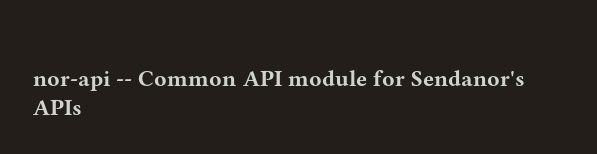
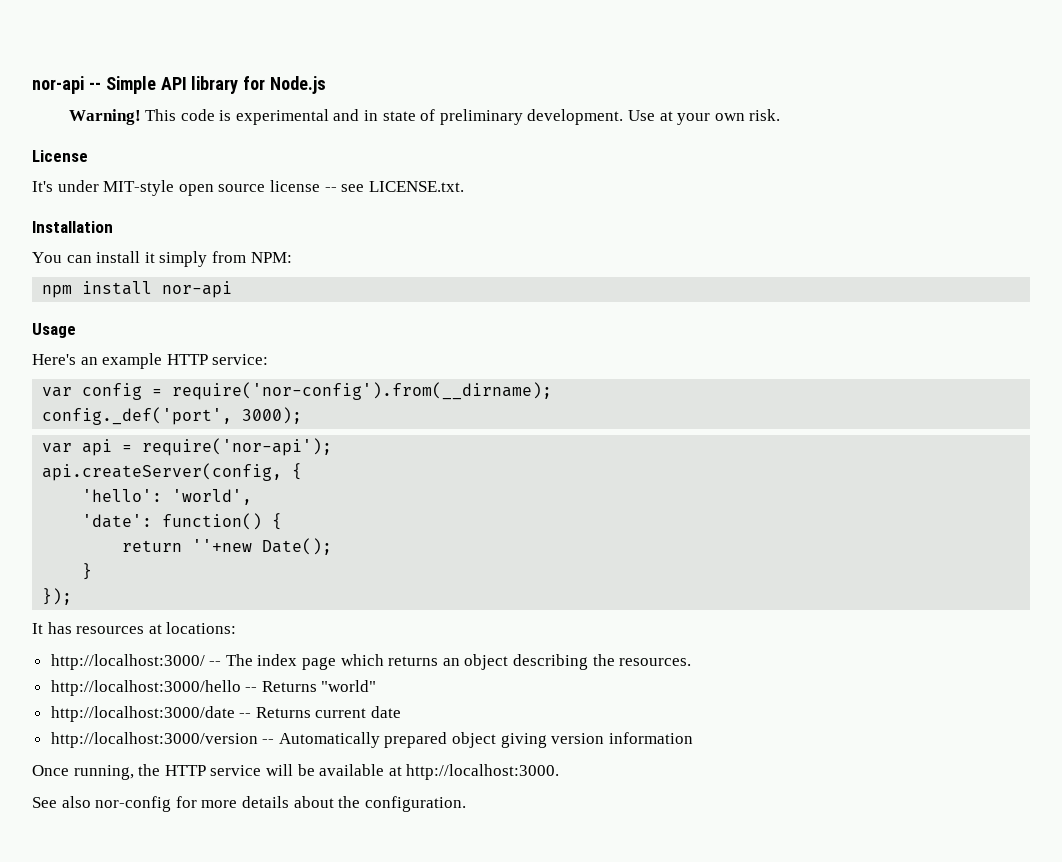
- nor-api -- Common API module for Sendanor's APIs
+ nor-api -- Simple API library for Node.js
+ Warning! This code is experimental and in state of preliminary development. Use at your own risk.
+ License
+ It's under MIT-style open source license -- see LICENSE.txt.
+ Installation
+ You can install it simply from NPM:
+ npm install nor-api
+ Usage
+ Here's an example HTTP service:
+ var config = require('nor-config').from(__dirname);
+ config._def('port', 3000);
+ var api = require('nor-api');
+ api.createServer(config, {
+ 'hello': 'world',
+ 'date': function() {
+ return ''+new Date();
+ }
+ });
+ It has resources at locations:
+ http://localhost:3000/ -- The index page which returns an object describing the resources.
+ http://localhost:3000/hello -- Returns "world"
+ http://localhost:3000/date -- Returns current date
+ http://localhost:3000/version -- Automatically prepared object giving version information
+ Once running, the HTTP service will be available at http://localhost:3000.
+ See also nor-config for more details about the configuration.

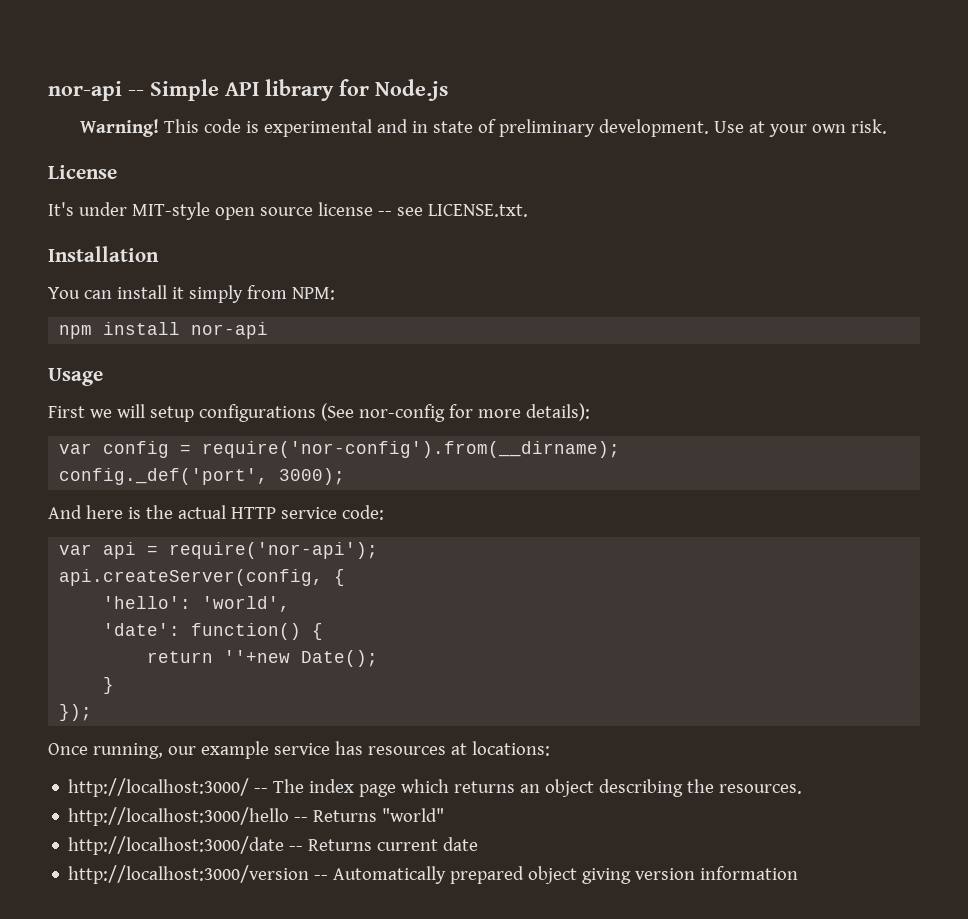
- Here's an example HTTP service:
+ First we will setup configurations (See nor-config for more details):
+ And here is the actual HTTP service code:
- It has resources at locations:
+ Once running, our example service has resources at locations:
- Once running, the HTTP service will be available at http://localhost:3000.
- See also nor-config for more details about the configuration.

